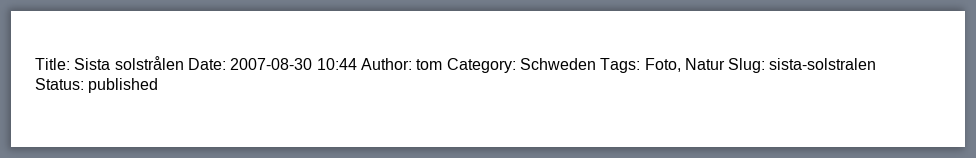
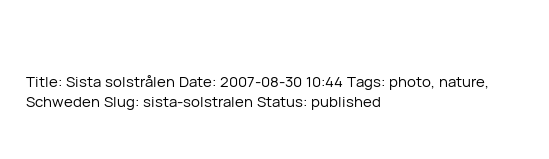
- Title: Sista solstrålen Date: 2007-08-30 10:44 Author: tom Category: Schweden Tags: Foto, Natur Slug: sista-solstralen Status: published
+ Title: Sista solstrålen Date: 2007-08-30 10:44 Tags: photo, nature, Schweden Slug: sista-solstralen Status: published

